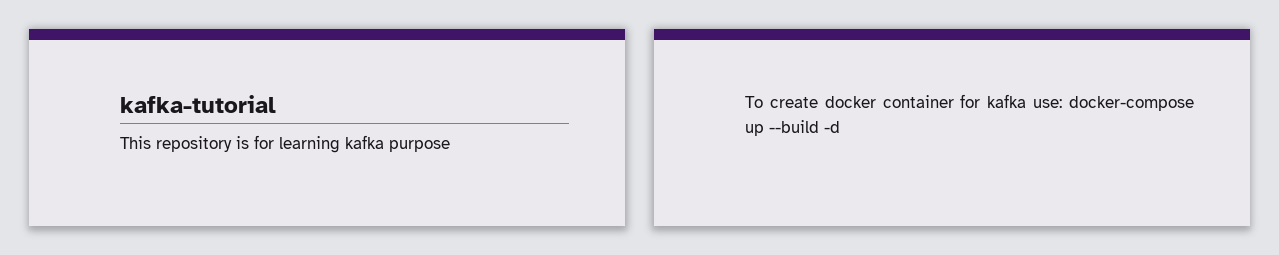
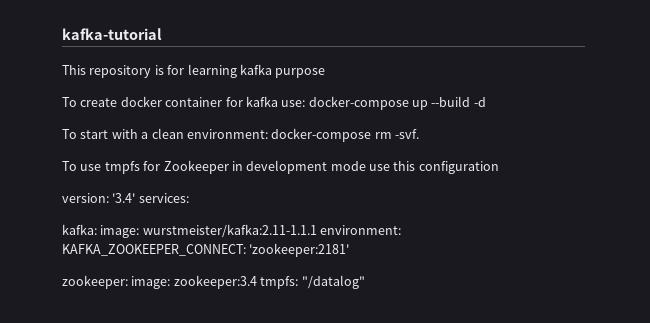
+ To start with a clean environment: docker-compose rm -svf.
+ To use tmpfs for Zookeeper in development mode use this configuration
+ version: '3.4' services:
+ kafka: image: wurstmeister/kafka:2.11-1.1.1 environment: KAFKA_ZOOKEEPER_CONNECT: 'zookeeper:2181'
+ zookeeper: image: zookeeper:3.4 tmpfs: "/datalog"

